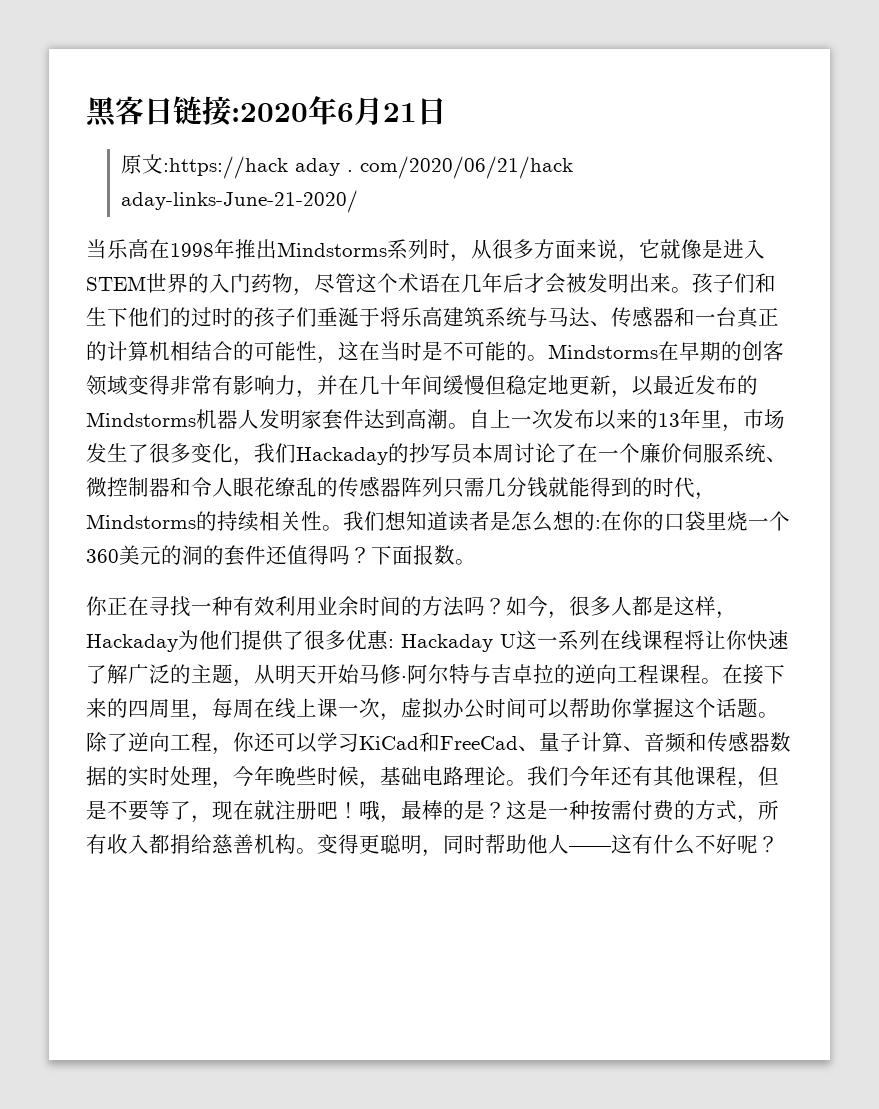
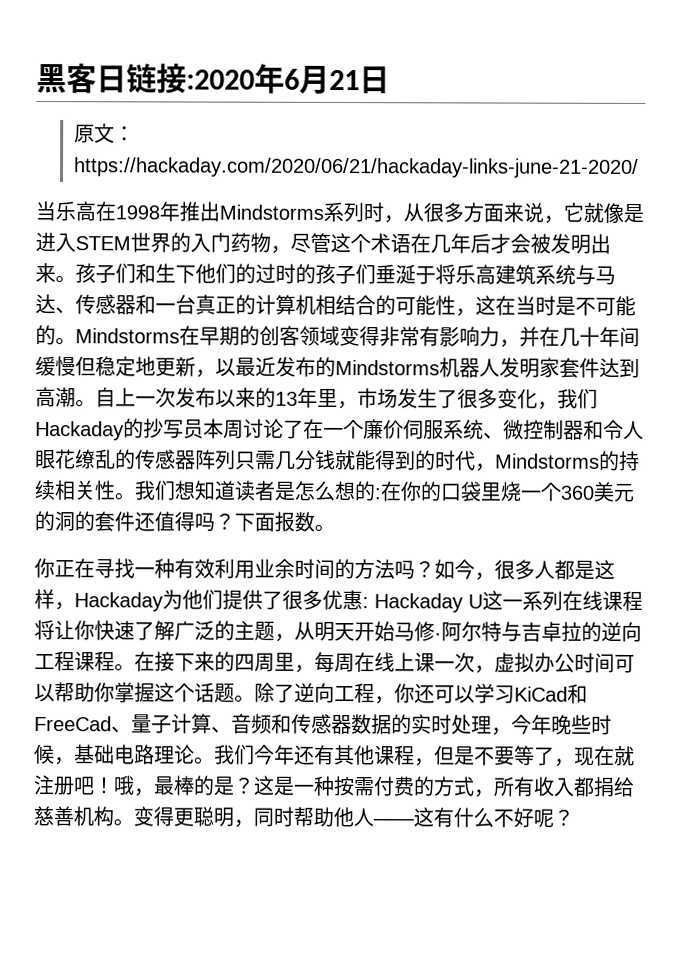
- 原文:https://hack aday . com/2020/06/21/hack aday-links-June-21-2020/
+ 原文：https://hackaday.com/2020/06/21/hackaday-links-june-21-2020/

